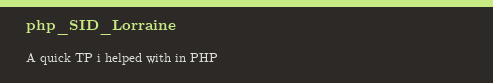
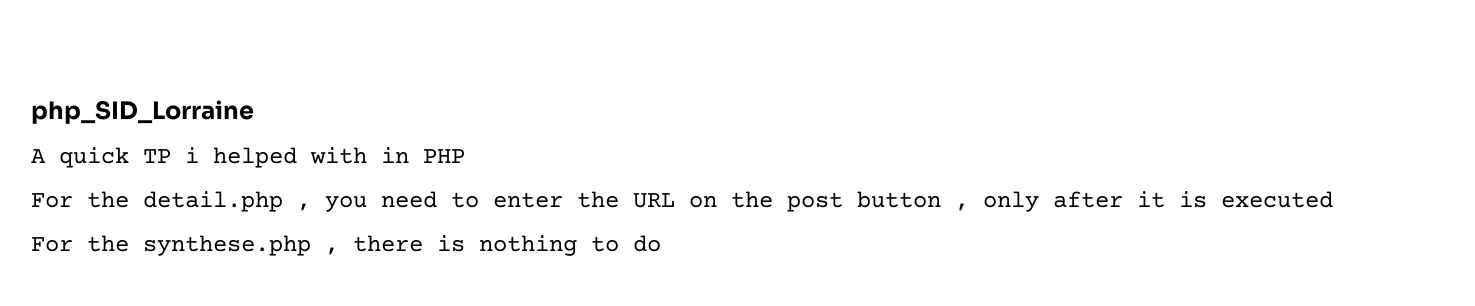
+ For the detail.php , you need to enter the URL on the post button , only after it is executed
+ For the synthese.php , there is nothing to do

